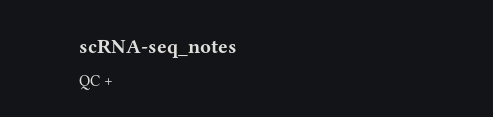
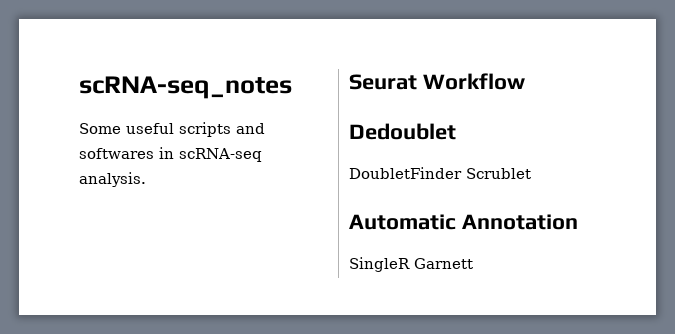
- QC +
+ Some useful scripts and softwares in scRNA-seq analysis.
+ Seurat Workflow
+ Dedoublet
+ DoubletFinder Scrublet
+ Automatic Annotation
+ SingleR Garnett

